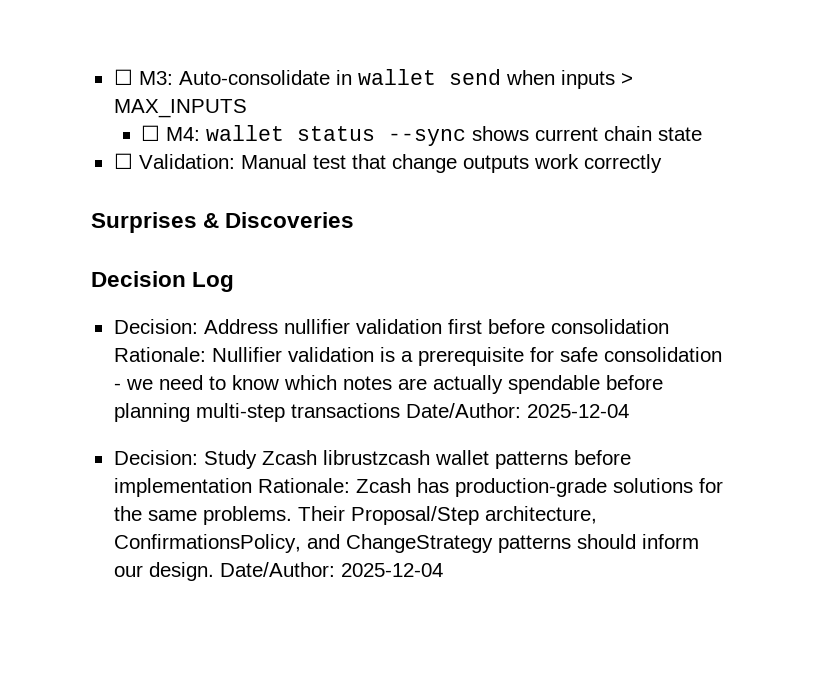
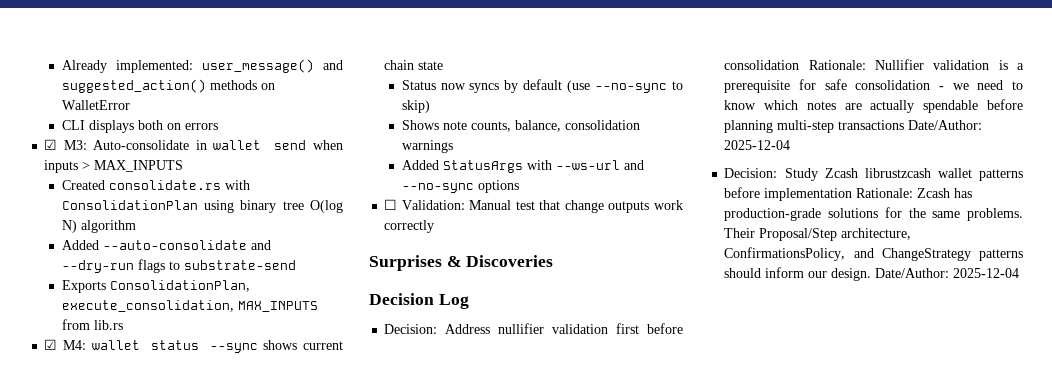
- ☐ M3: Auto-consolidate in wallet send when inputs > MAX_INPUTS
+ Already implemented: user_message() and suggested_action() methods on WalletError
+ CLI displays both on errors
+ ☑ M3: Auto-consolidate in wallet send when inputs > MAX_INPUTS
- ☐ M4: wallet status --sync shows current chain state
+ Created consolidate.rs with ConsolidationPlan using binary tree O(log N) algorithm
+ Added --auto-consolidate and --dry-run flags to substrate-send
+ Exports ConsolidationPlan, execute_consolidation, MAX_INPUTS from lib.rs
+ ☑ M4: wallet status --sync shows current chain state
+ Status now syncs by default (use --no-sync to skip)
+ Shows note counts, balance, consolidation warnings
+ Added StatusArgs with --ws-url and --no-sync options

